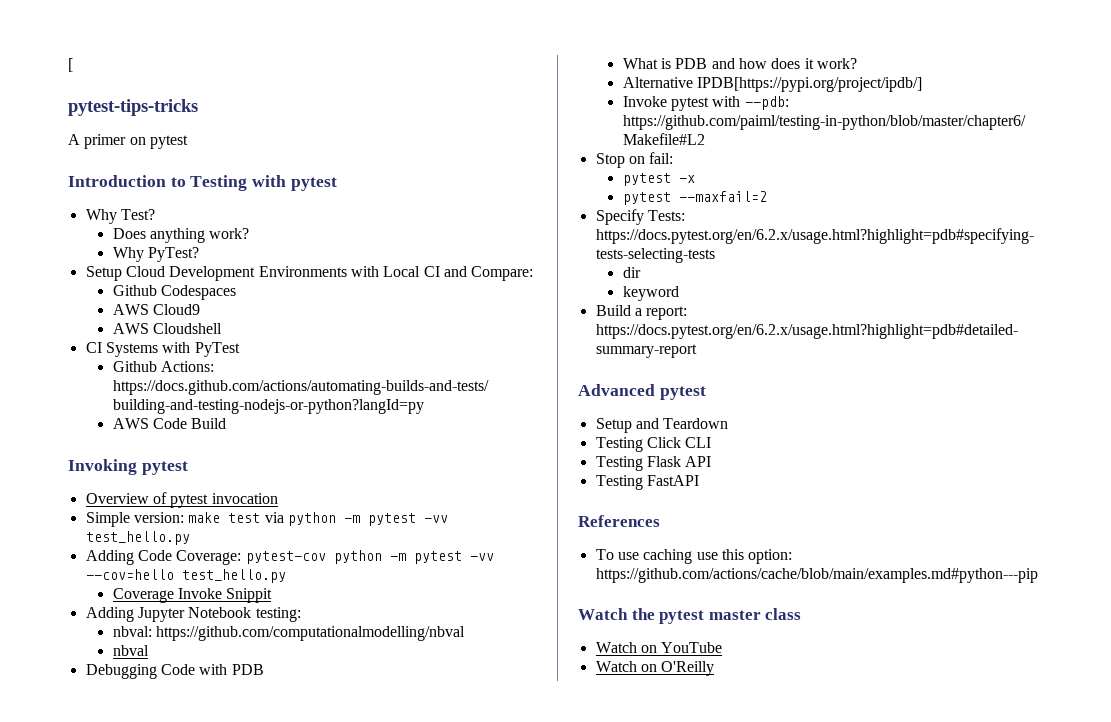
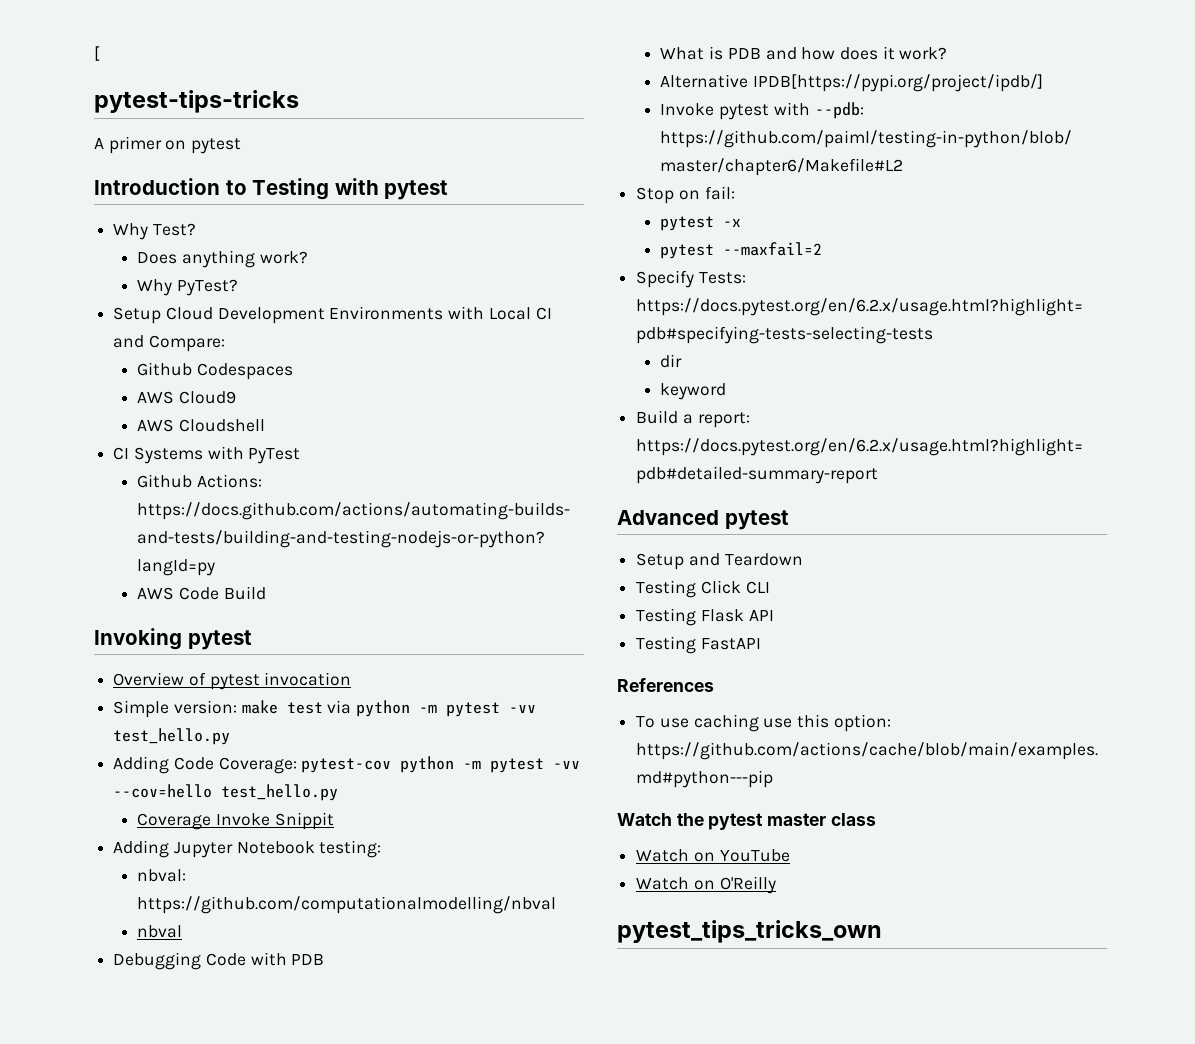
+ pytest_tips_tricks_own

